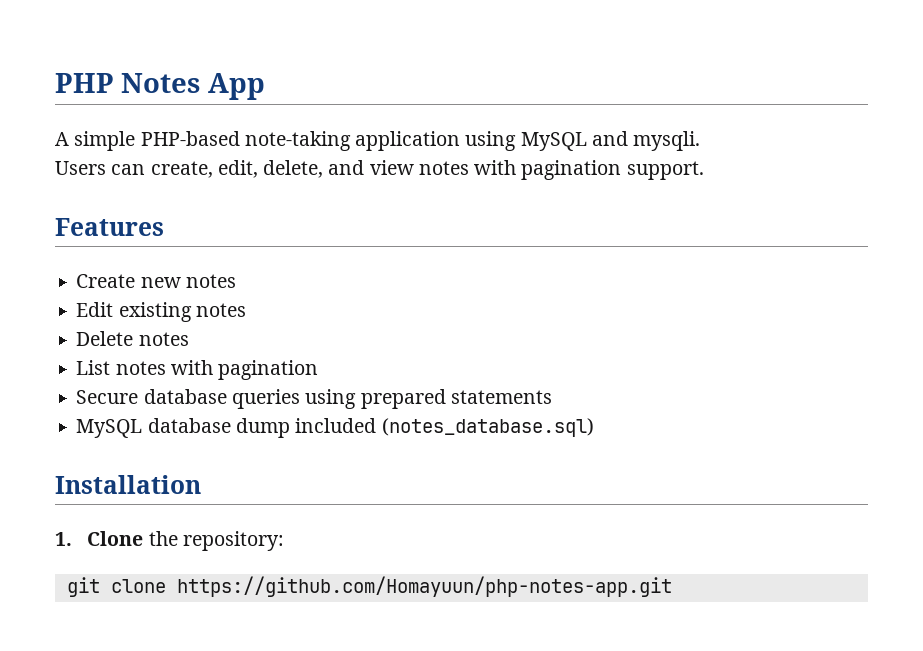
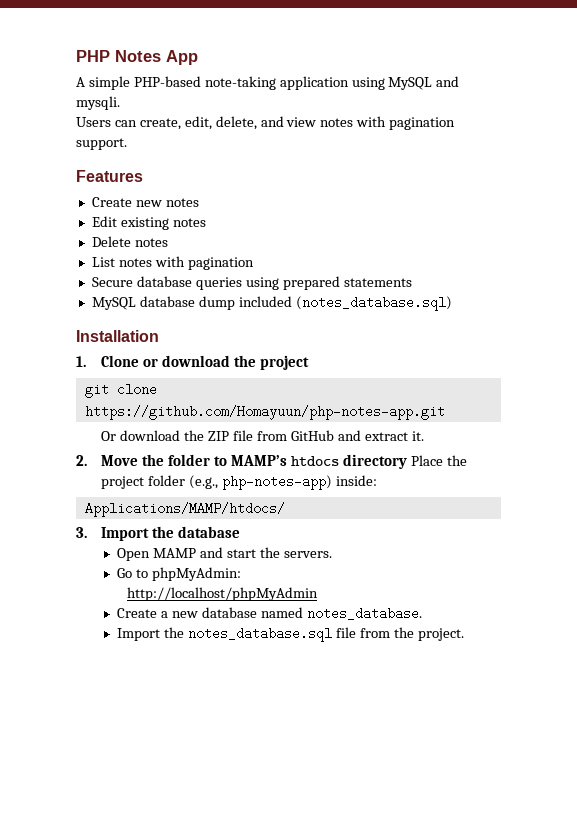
- 1. Clone the repository:
+ 1. Clone or download the project
+ Or download the ZIP file from GitHub and extract it.
+ 2. Move the folder to MAMP’s htdocs directory Place the project folder (e.g., php-notes-app) inside:
+ Applications/MAMP/htdocs/
+ 3. Import the database
+ Open MAMP and start the servers.
+ Go to phpMyAdmin:
+ http://localhost/phpMyAdmin
+ Create a new database named notes_database.
+ Import the notes_database.sql file from the project.

